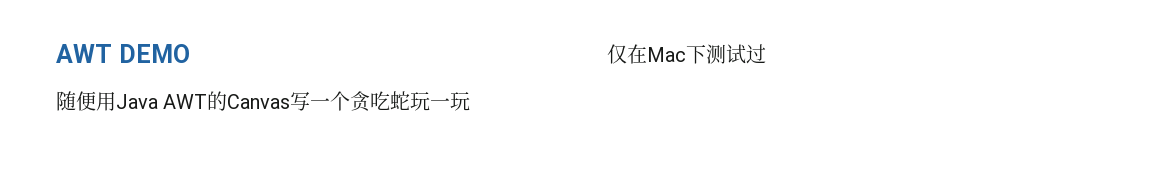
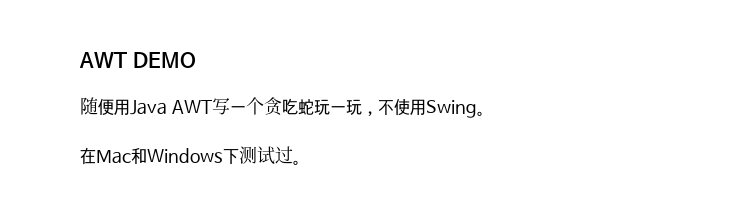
- 随便用Java AWT的Canvas写一个贪吃蛇玩一玩
- 仅在Mac下测试过
+ 随便用Java AWT写一个贪吃蛇玩一玩，不使用Swing。
+ 在Mac和Windows下测试过。

